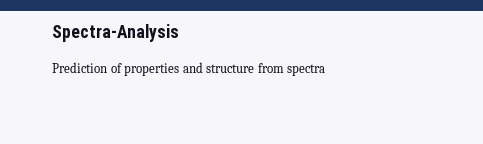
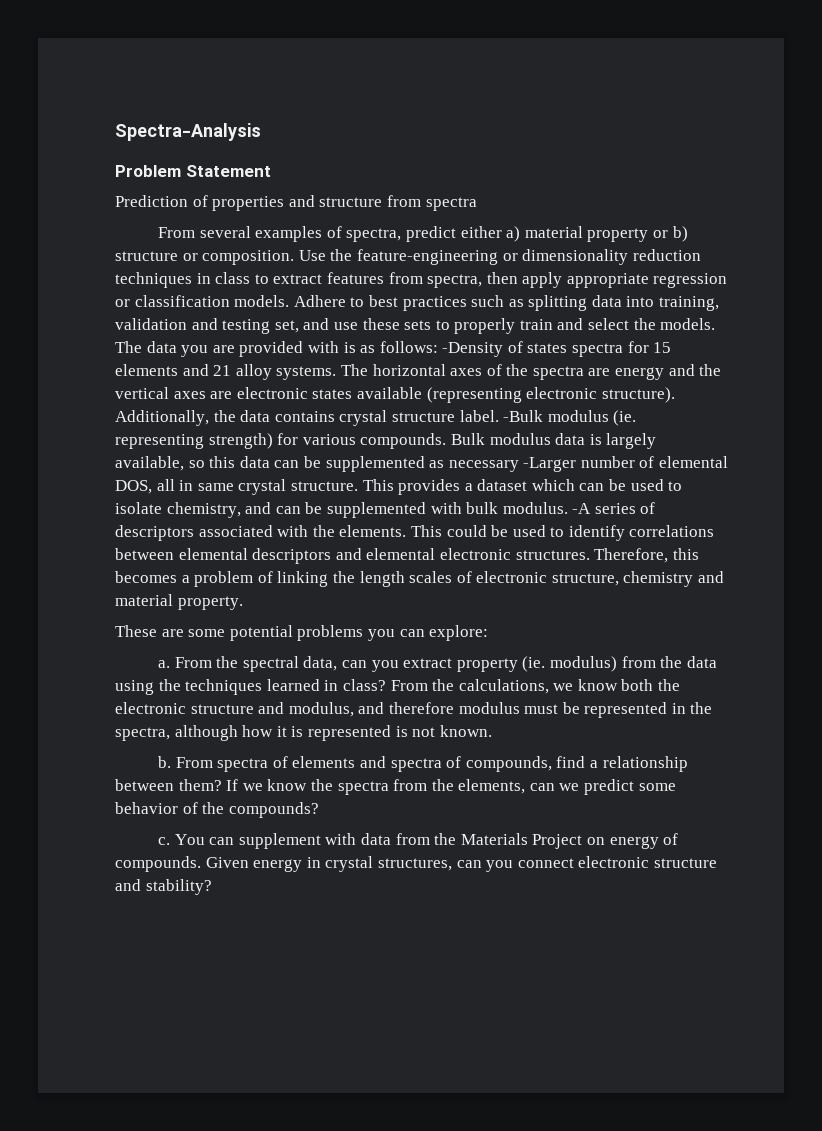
+ Problem Statement
+ From several examples of spectra, predict either a) material property or b) structure or composition. Use the feature-engineering or dimensionality reduction techniques in class to extract features from spectra, then apply appropriate regression or classification models. Adhere to best practices such as splitting data into training, validation and testing set, and use these sets to properly train and select the models. The data you are provided with is as follows: -Density of states spectra for 15 elements and 21 alloy systems. The horizontal axes of the spectra are energy and the vertical axes are electronic states available (representing electronic structure). Additionally, the data contains crystal structure label. -Bulk modulus (ie. representing strength) for various compounds. Bulk modulus data is largely available, so this data can be supplemented as necessary -Larger number of elemental DOS, all in same crystal structure. This provides a dataset which can be used to isolate chemistry, and can be supplemented with bulk modulus. -A series of descriptors associated with the elements. This could be used to identify correlations between elemental descriptors and elemental electronic structures. Therefore, this becomes a problem of linking the length scales of electronic structure, chemistry and material property.
+ These are some potential problems you can explore:
+ a. From the spectral data, can you extract property (ie. modulus) from the data using the techniques learned in class? From the calculations, we know both the electronic structure and modulus, and therefore modulus must be represented in the spectra, although how it is represented is not known.
+ b. From spectra of elements and spectra of compounds, find a relationship between them? If we know the spectra from the elements, can we predict some behavior of the compounds?
+ c. You can supplement with data from the Materials Project on energy of compounds. Given energy in crystal structures, can you connect electronic structure and stability?

